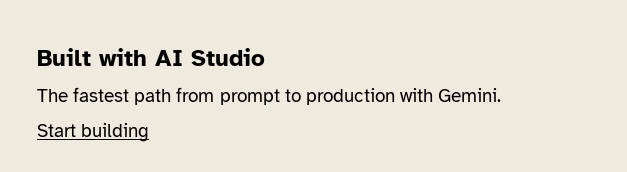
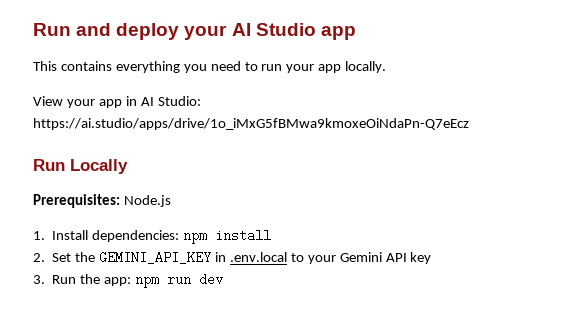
- Built with AI Studio
- The fastest path from prompt to production with Gemini.
- Start building
+ Run and deploy your AI Studio app
+ This contains everything you need to run your app locally.
+ View your app in AI Studio: https://ai.studio/apps/drive/1o_iMxG5fBMwa9kmoxeOiNdaPn-Q7eEcz
+ Run Locally
+ Prerequisites: Node.js
+ 1. Install dependencies: npm install
+ 2. Set the GEMINI_API_KEY in .env.local to your Gemini API key
+ 3. Run the app: npm run dev

